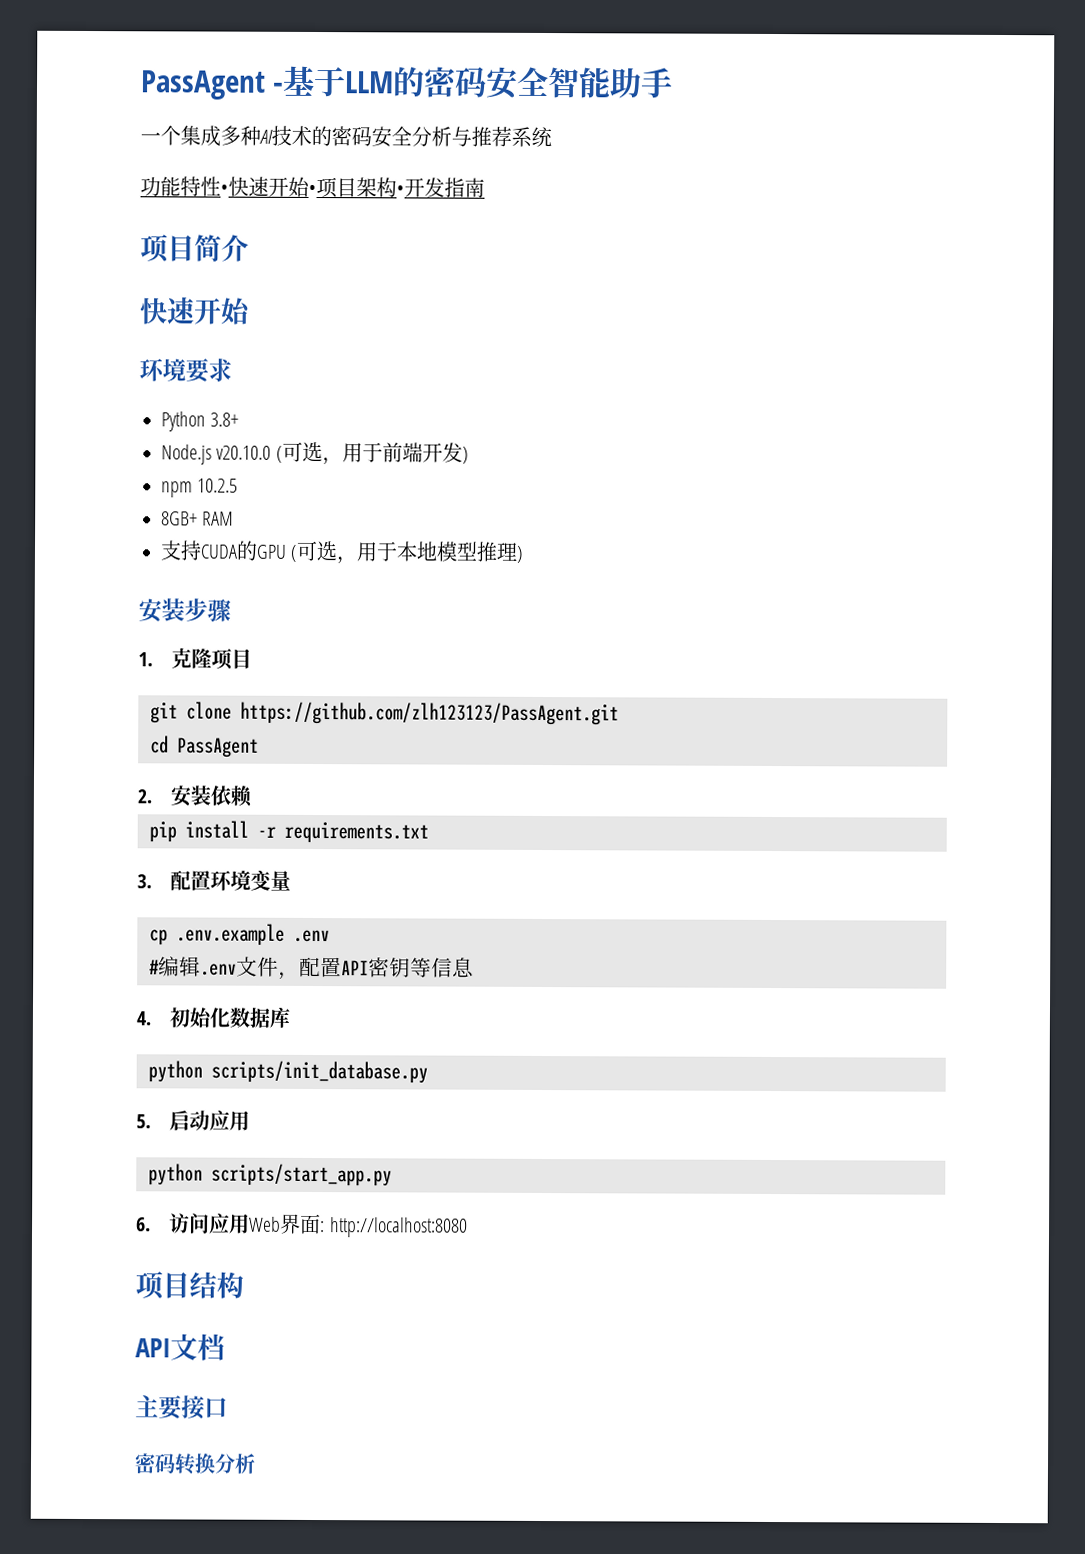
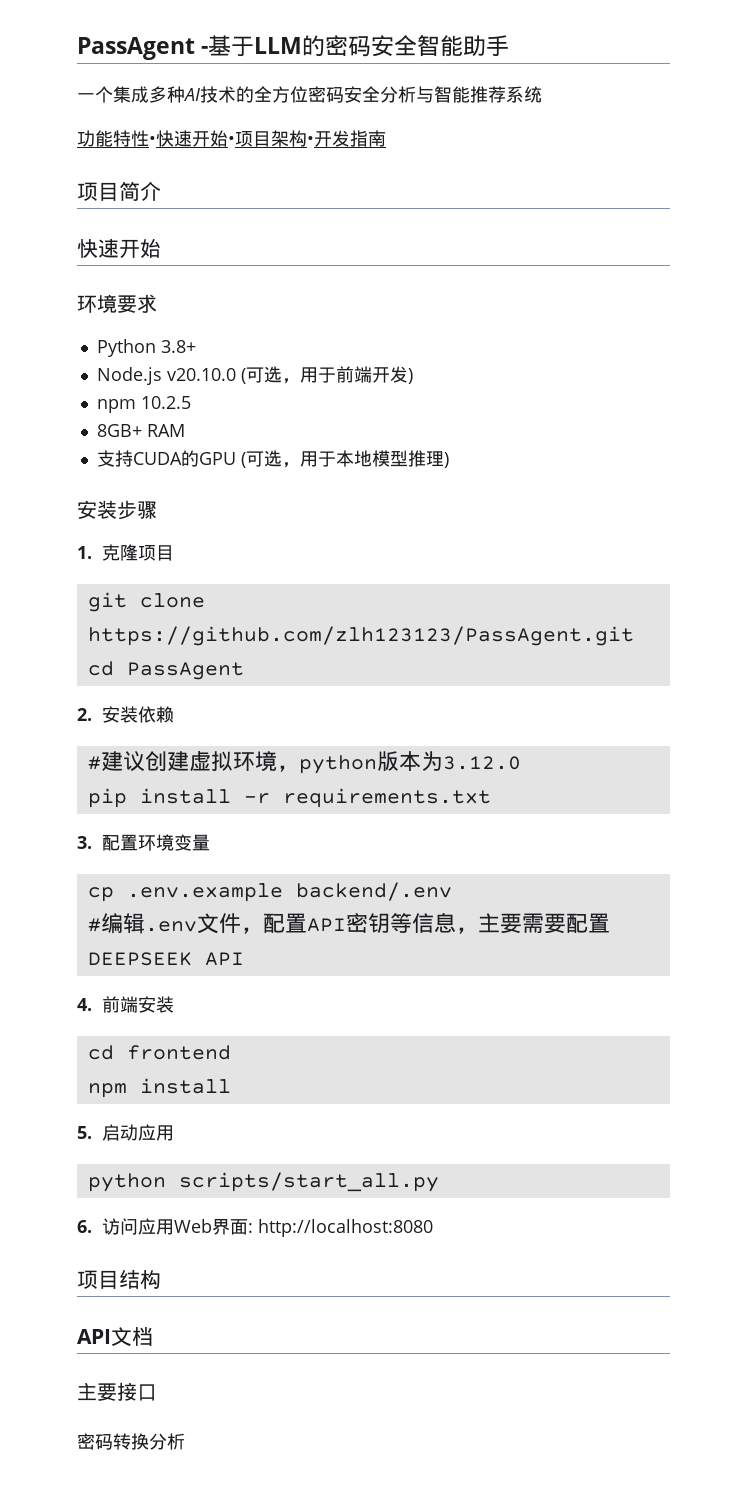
- 一个集成多种AI技术的密码安全分析与推荐系统
+ 一个集成多种AI技术的全方位密码安全分析与智能推荐系统
+ #建议创建虚拟环境，python版本为3.12.0
- cp .env.example .env
+ cp .env.example backend/.env
- #编辑.env文件，配置API密钥等信息
- 4.初始化数据库
- python scripts/init_database.py
+ #编辑.env文件，配置API密钥等信息，主要需要配置DEEPSEEK API
+ 4.前端安装
+ cd frontend
+ npm install
- python scripts/start_app.py
+ python scripts/start_all.py

